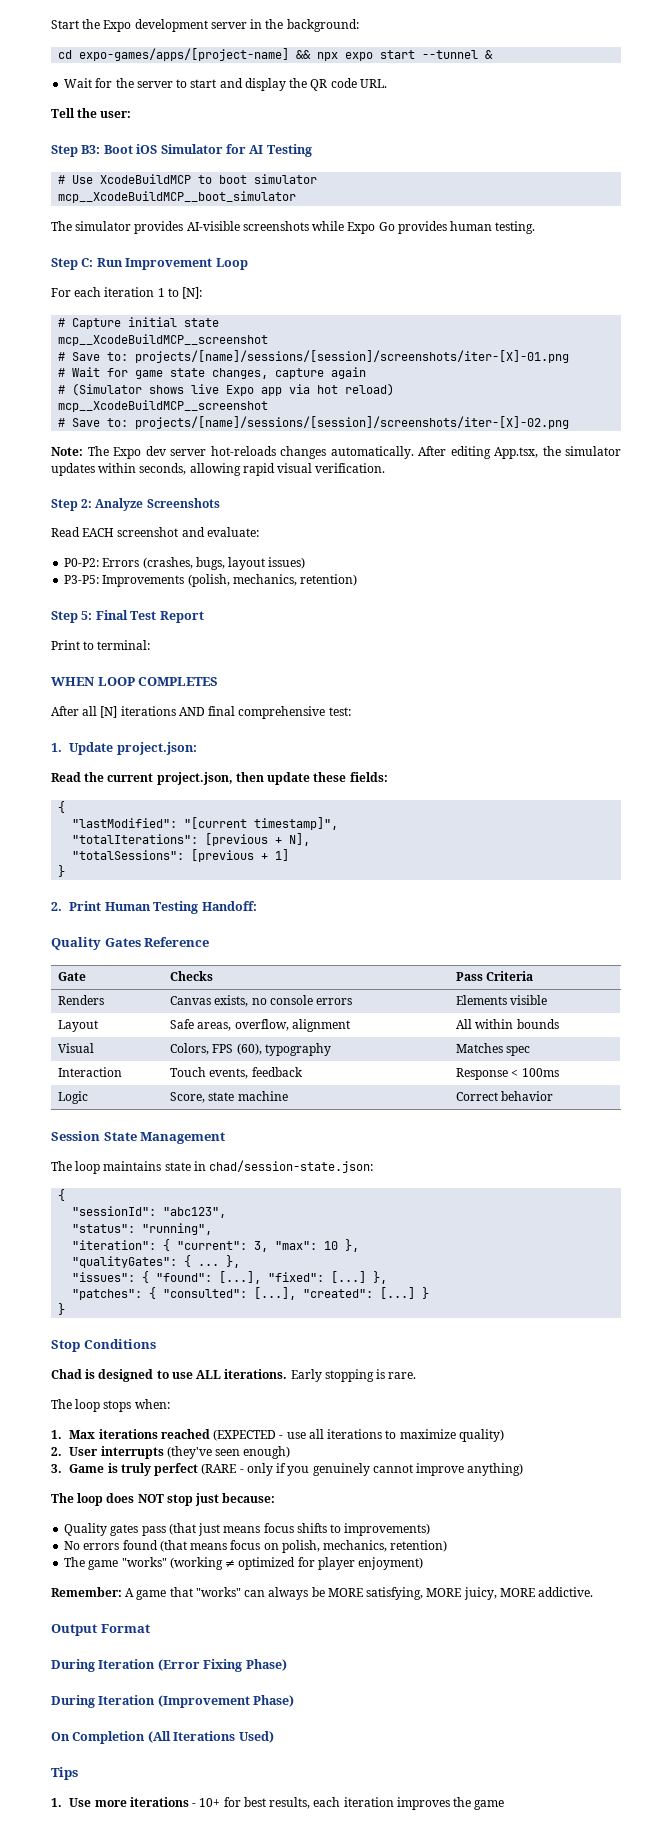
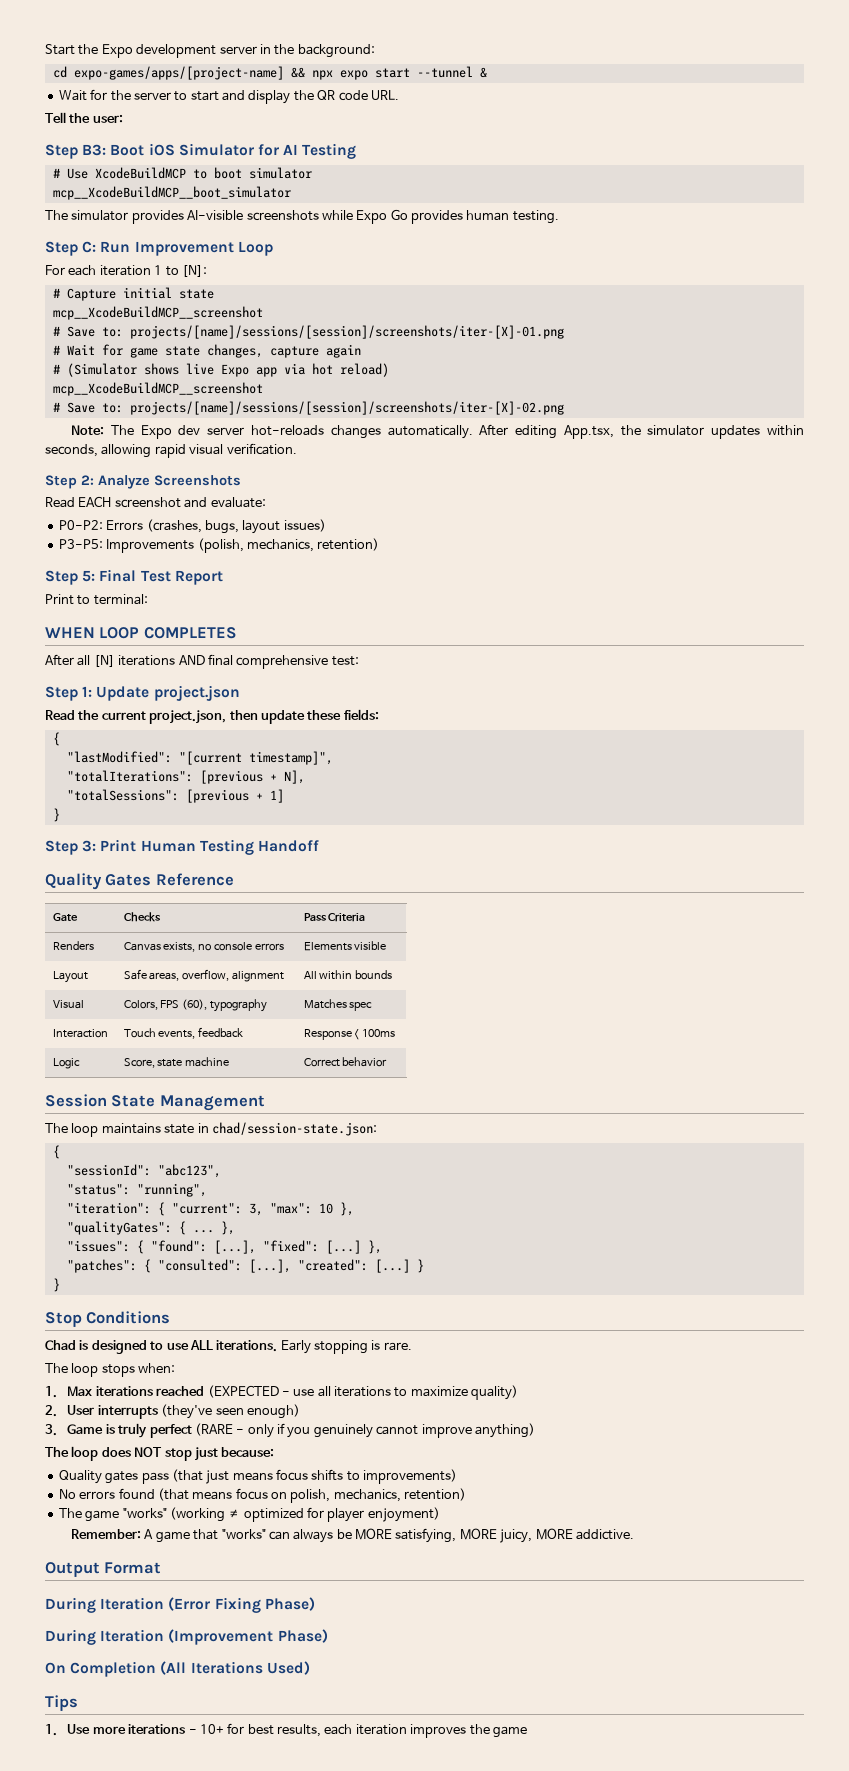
- 1. Update project.json:
+ Step 1: Update project.json
- 2. Print Human Testing Handoff:
+ Step 3: Print Human Testing Handoff

